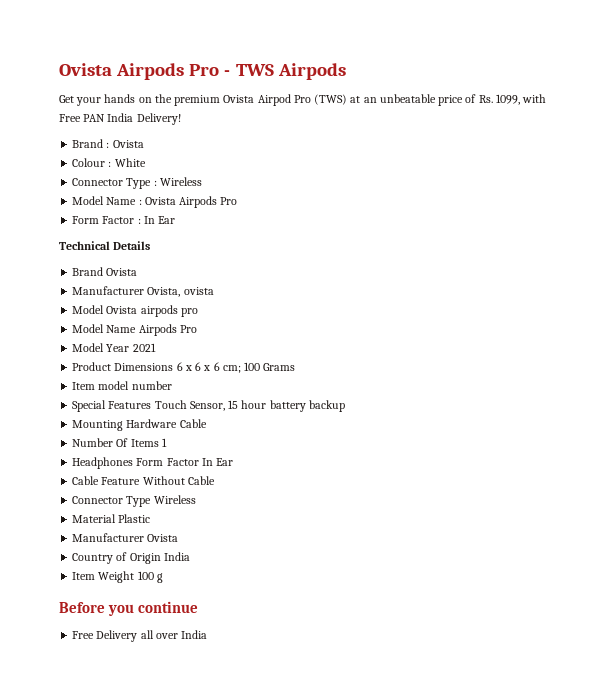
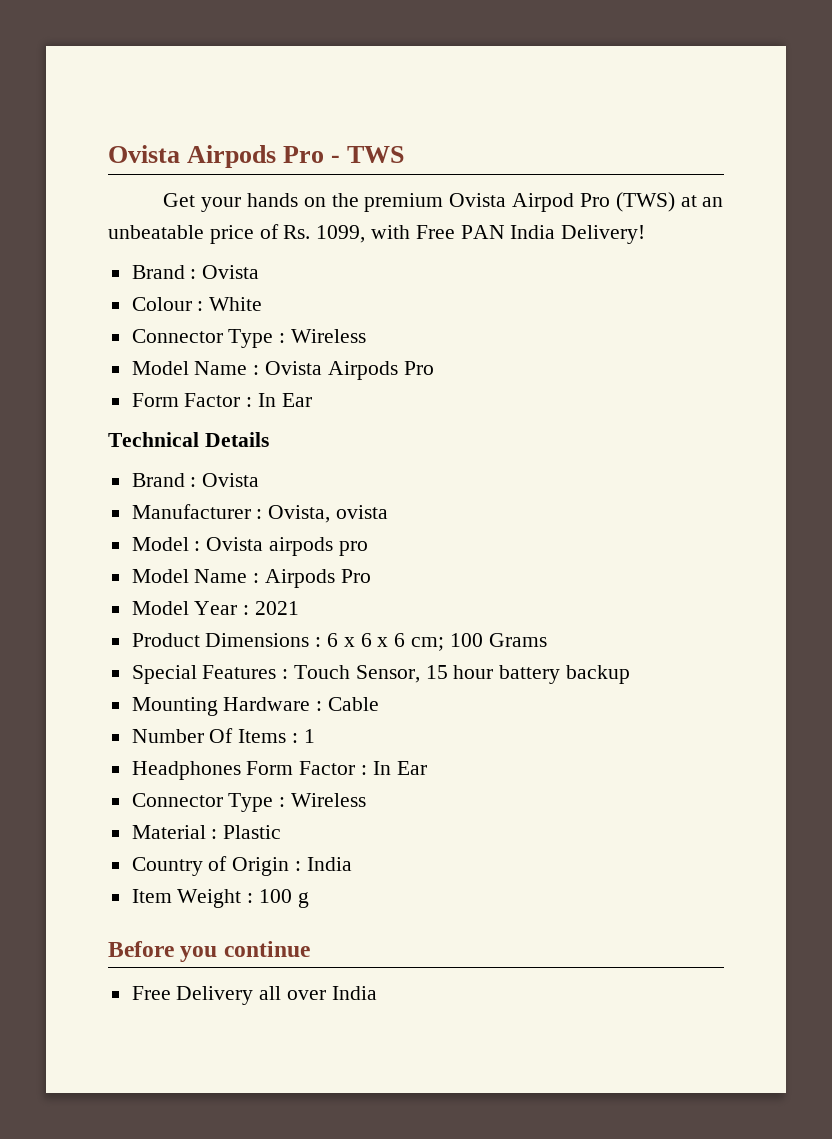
- Ovista Airpods Pro - TWS Airpods
+ Ovista Airpods Pro - TWS
  Technical Details
- Brand Ovista
+ Brand : Ovista
- Manufacturer Ovista, ovista
+ Manufacturer : Ovista, ovista
- Model Ovista airpods pro
+ Model : Ovista airpods pro
- Model Name Airpods Pro
+ Model Name : Airpods Pro
- Model Year 2021
+ Model Year : 2021
- Product Dimensions 6 x 6 x 6 cm; 100 Grams
+ Product Dimensions : 6 x 6 x 6 cm; 100 Grams
- Item model number
- Special Features Touch Sensor, 15 hour battery backup
+ Special Features : Touch Sensor, 15 hour battery backup
- Mounting Hardware Cable
+ Mounting Hardware : Cable
- Number Of Items 1
+ Number Of Items : 1
- Headphones Form Factor In Ear
- Cable Feature Without Cable
- Connector Type Wireless
+ Headphones Form Factor : In Ear
+ Connector Type : Wireless
- Material Plastic
+ Material : Plastic
- Manufacturer Ovista
- Country of Origin India
+ Country of Origin : India
- Item Weight 100 g
+ Item Weight : 100 g

